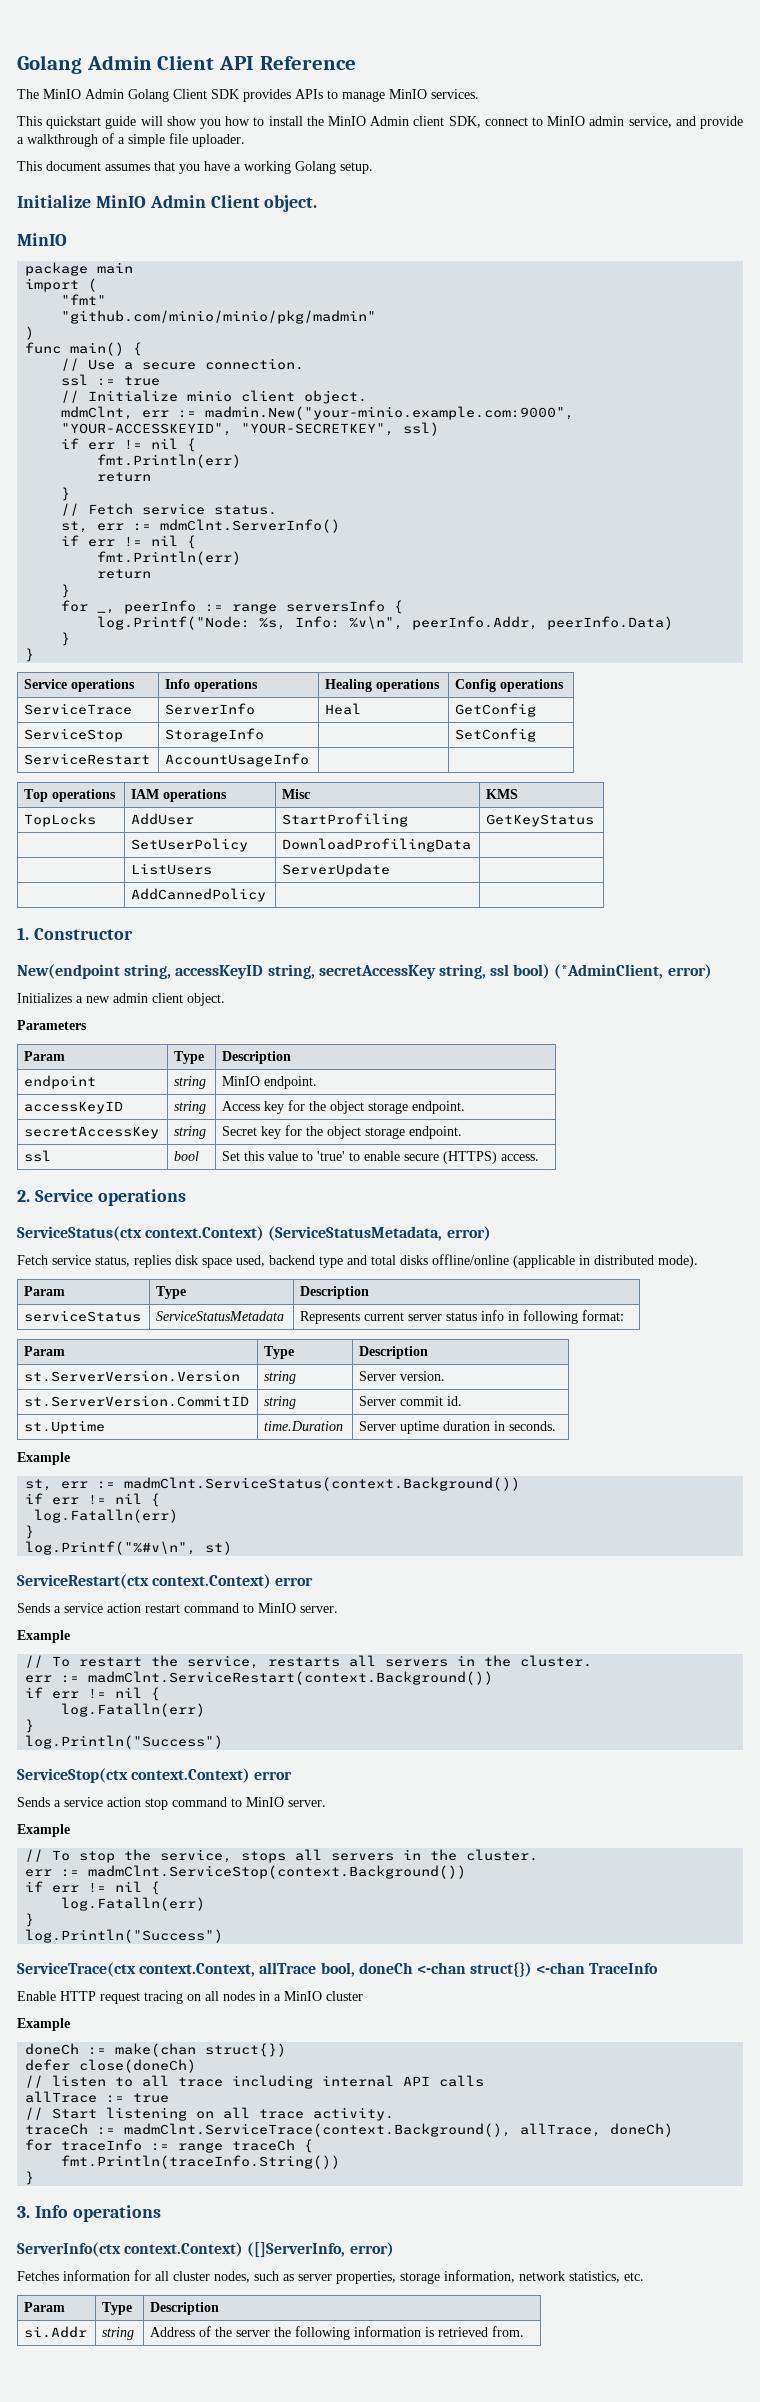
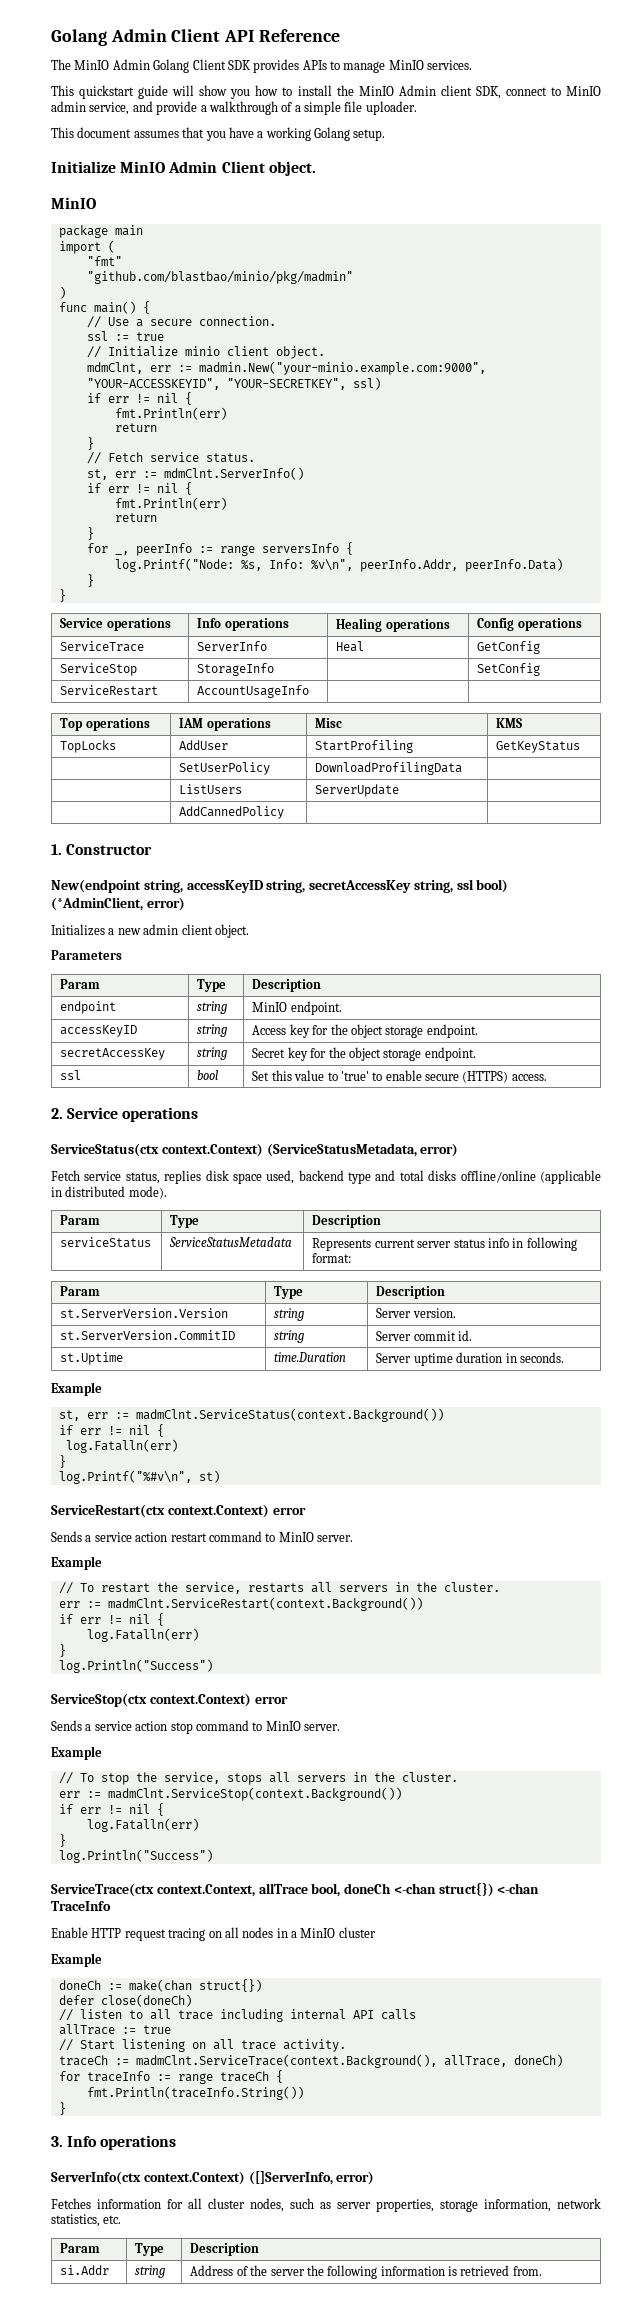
- "github.com/minio/minio/pkg/madmin"
+ "github.com/blastbao/minio/pkg/madmin"

